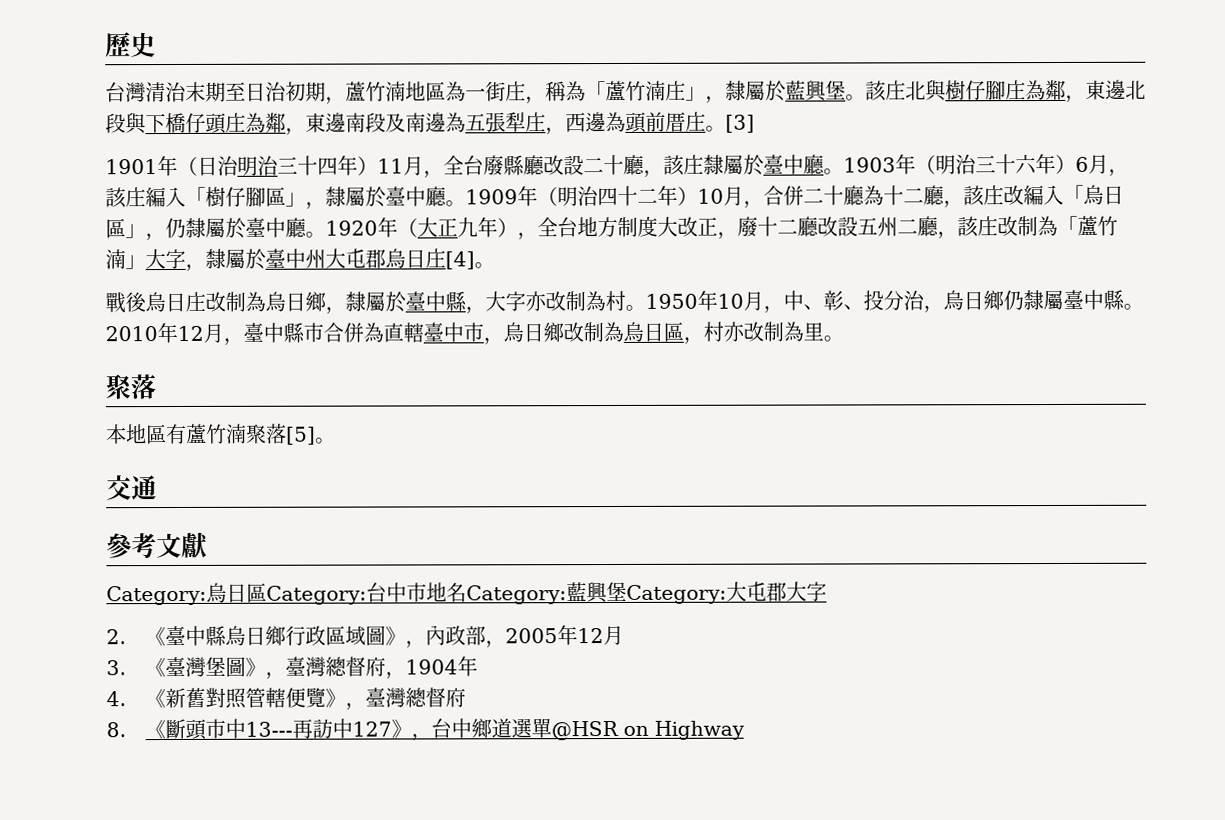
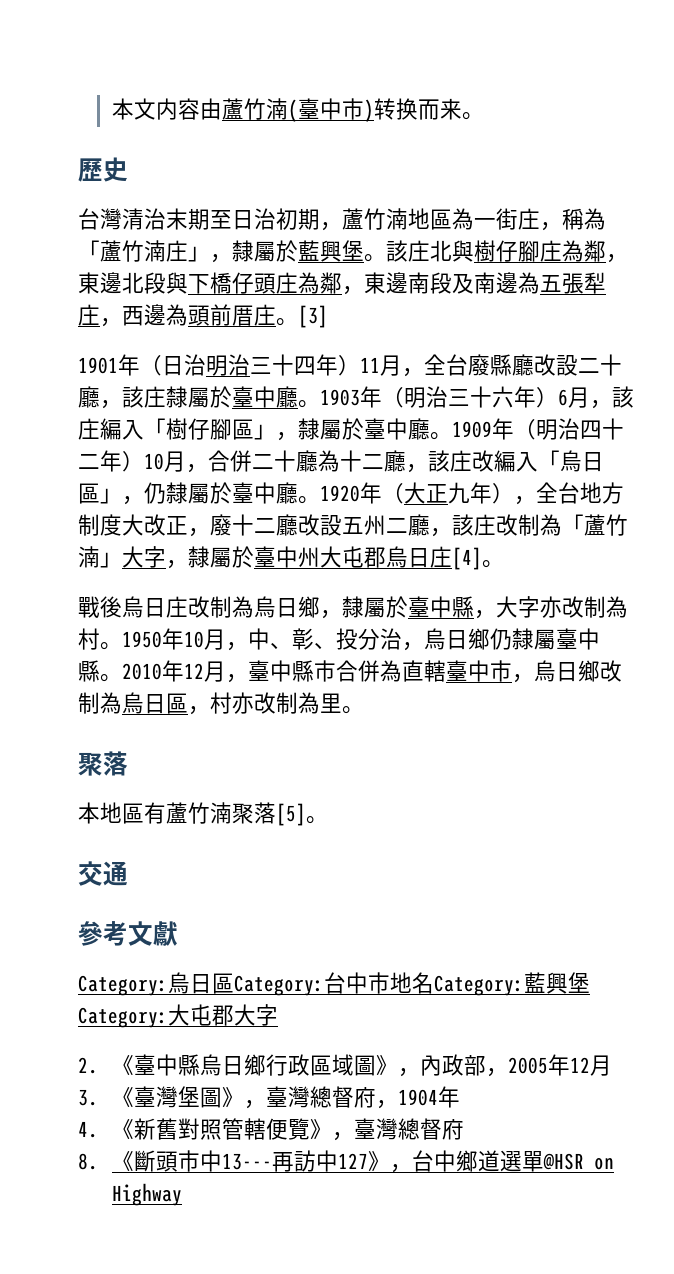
+ 本文内容由蘆竹湳(臺中市)转换而来。

